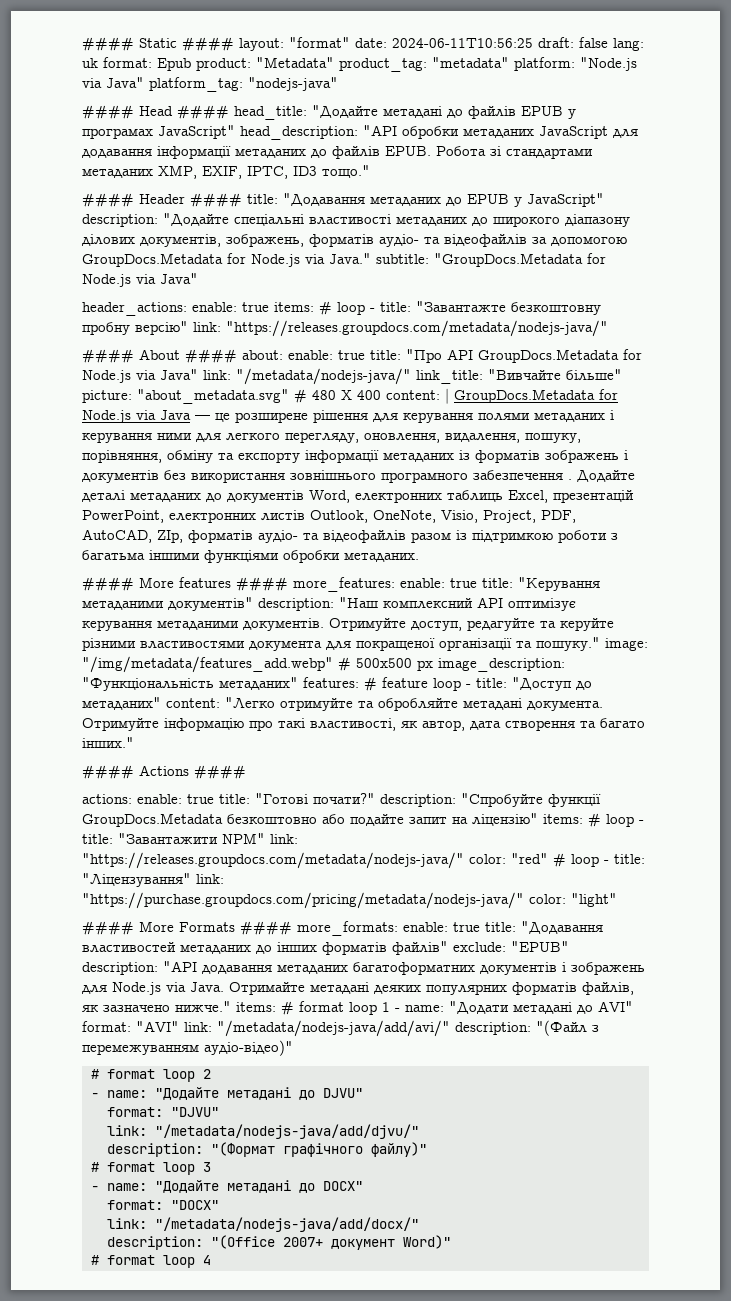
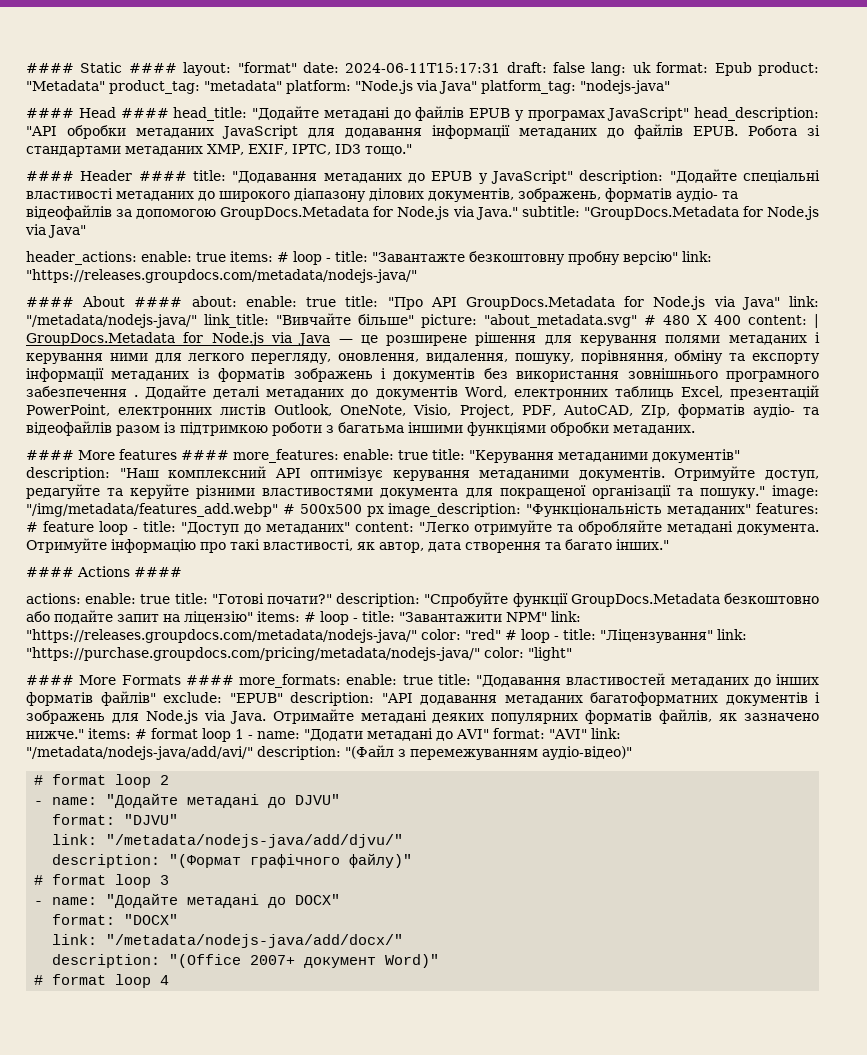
- #### Static #### layout: "format" date: 2024-06-11T10:56:25 draft: false lang: uk format: Epub product: "Metadata" product_tag: "metadata" platform: "Node.js via Java" platform_tag: "nodejs-java"
+ #### Static #### layout: "format" date: 2024-06-11T15:17:31 draft: false lang: uk format: Epub product: "Metadata" product_tag: "metadata" platform: "Node.js via Java" platform_tag: "nodejs-java"

